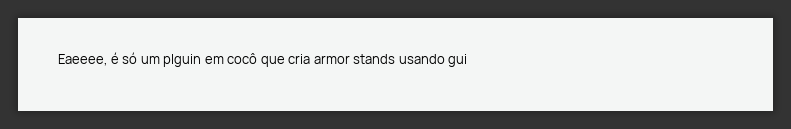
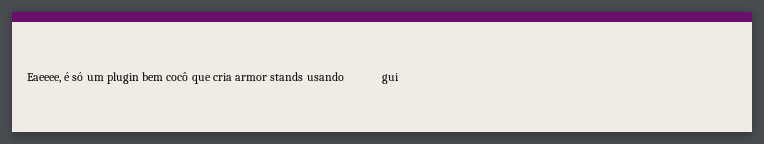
- Eaeeee, é só um plguin em cocô que cria armor stands usando gui
+ Eaeeee, é só um plugin bem cocô que cria armor stands usando gui

